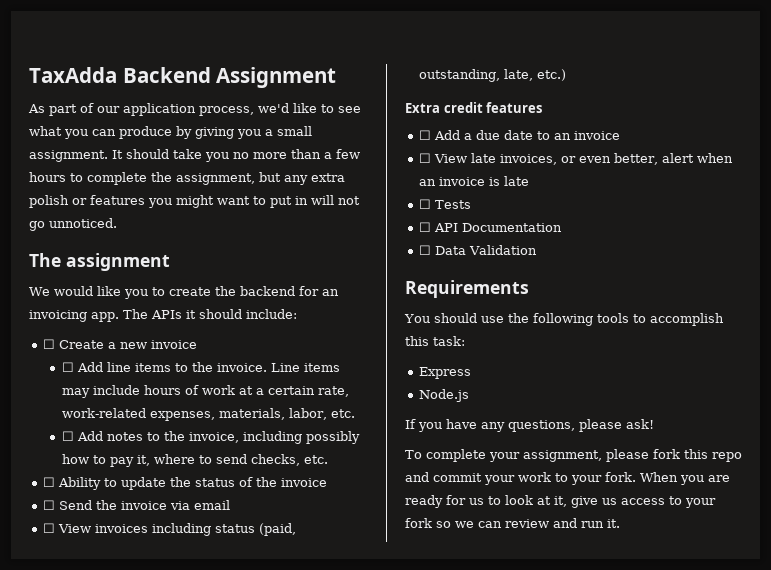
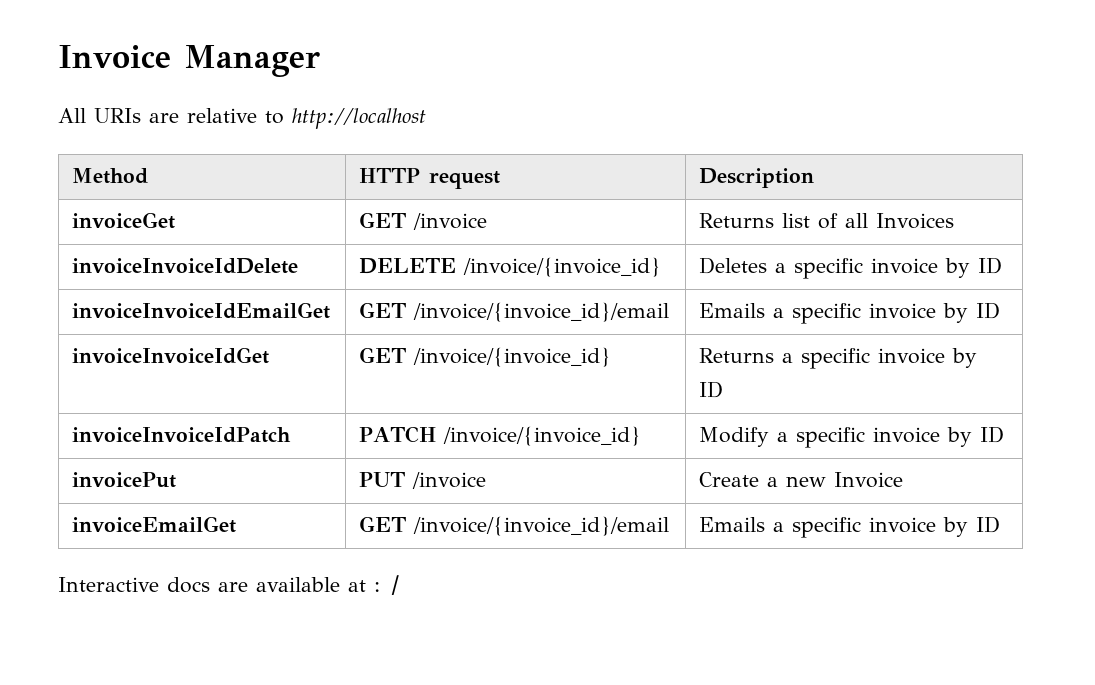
- TaxAdda Backend Assignment
- As part of our application process, we'd like to see what you can produce by giving you a small assignment. It should take you no more than a few hours to complete the assignment, but any extra polish or features you might want to put in will not go unnoticed.
- The assignment
- We would like you to create the backend for an invoicing app. The APIs it should include:
- ☐ Create a new invoice
- ☐ Add line items to the invoice. Line items may include hours of work at a certain rate, work-related expenses, materials, labor, etc.
- ☐ Add notes to the invoice, including possibly how to pay it, where to send checks, etc.
- ☐ Ability to update the status of the invoice
- ☐ Send the invoice via email
- ☐ View invoices including status (paid, outstanding, late, etc.)
- Extra credit features
- ☐ Add a due date to an invoice
- ☐ View late invoices, or even better, alert when an invoice is late
- ☐ Tests
- ☐ API Documentation
- ☐ Data Validation
- Requirements
- You should use the following tools to accomplish this task:
- Express
- Node.js
- If you have any questions, please ask!
- To complete your assignment, please fork this repo and commit your work to your fork. When you are ready for us to look at it, give us access to your fork so we can review and run it.
+ Invoice Manager
+ All URIs are relative to http://localhost
+ Method | HTTP request | Description
+ invoiceGet | GET /invoice | Returns list of all Invoices
+ invoiceInvoiceIdDelete | DELETE /invoice/{invoice_id} | Deletes a specific invoice by ID
+ invoiceInvoiceIdEmailGet | GET /invoice/{invoice_id}/email | Emails a specific invoice by ID
+ invoiceInvoiceIdGet | GET /invoice/{invoice_id} | Returns a specific invoice by ID
+ invoiceInvoiceIdPatch | PATCH /invoice/{invoice_id} | Modify a specific invoice by ID
+ invoicePut | PUT /invoice | Create a new Invoice
+ invoiceEmailGet | GET /invoice/{invoice_id}/email | Emails a specific invoice by ID
+ Interactive docs are available at : /

